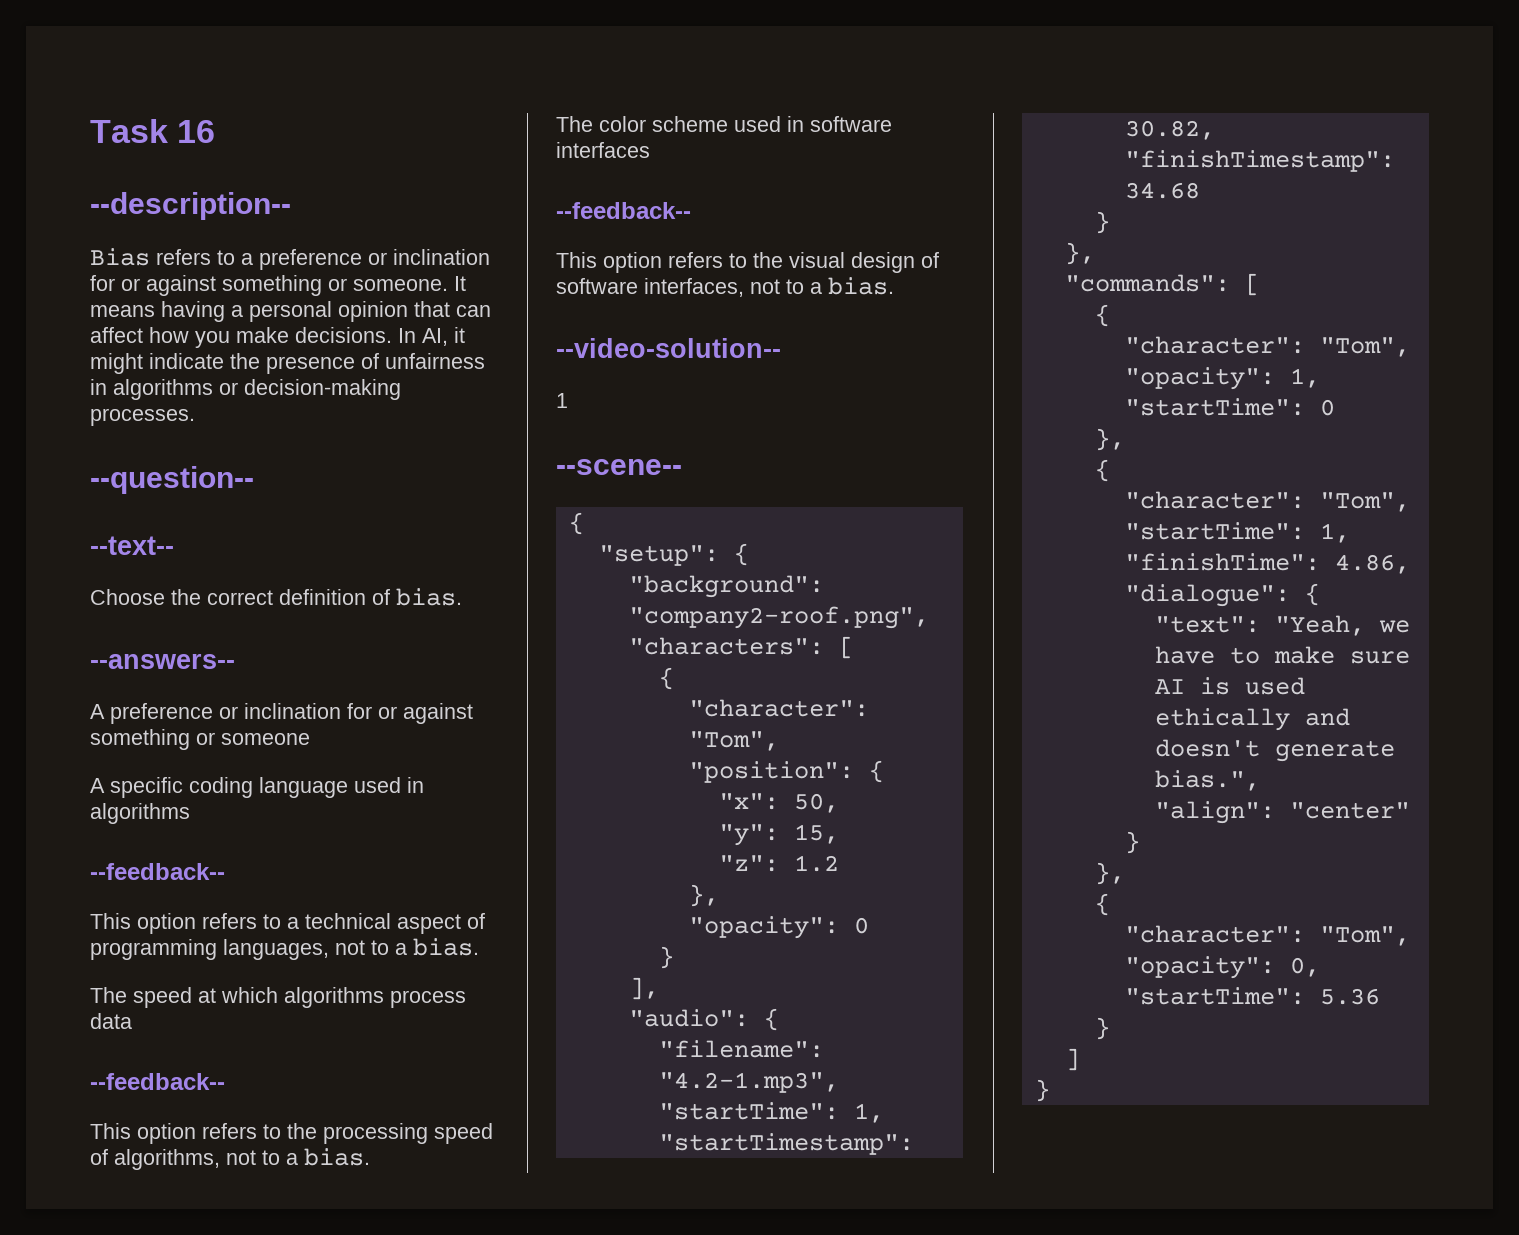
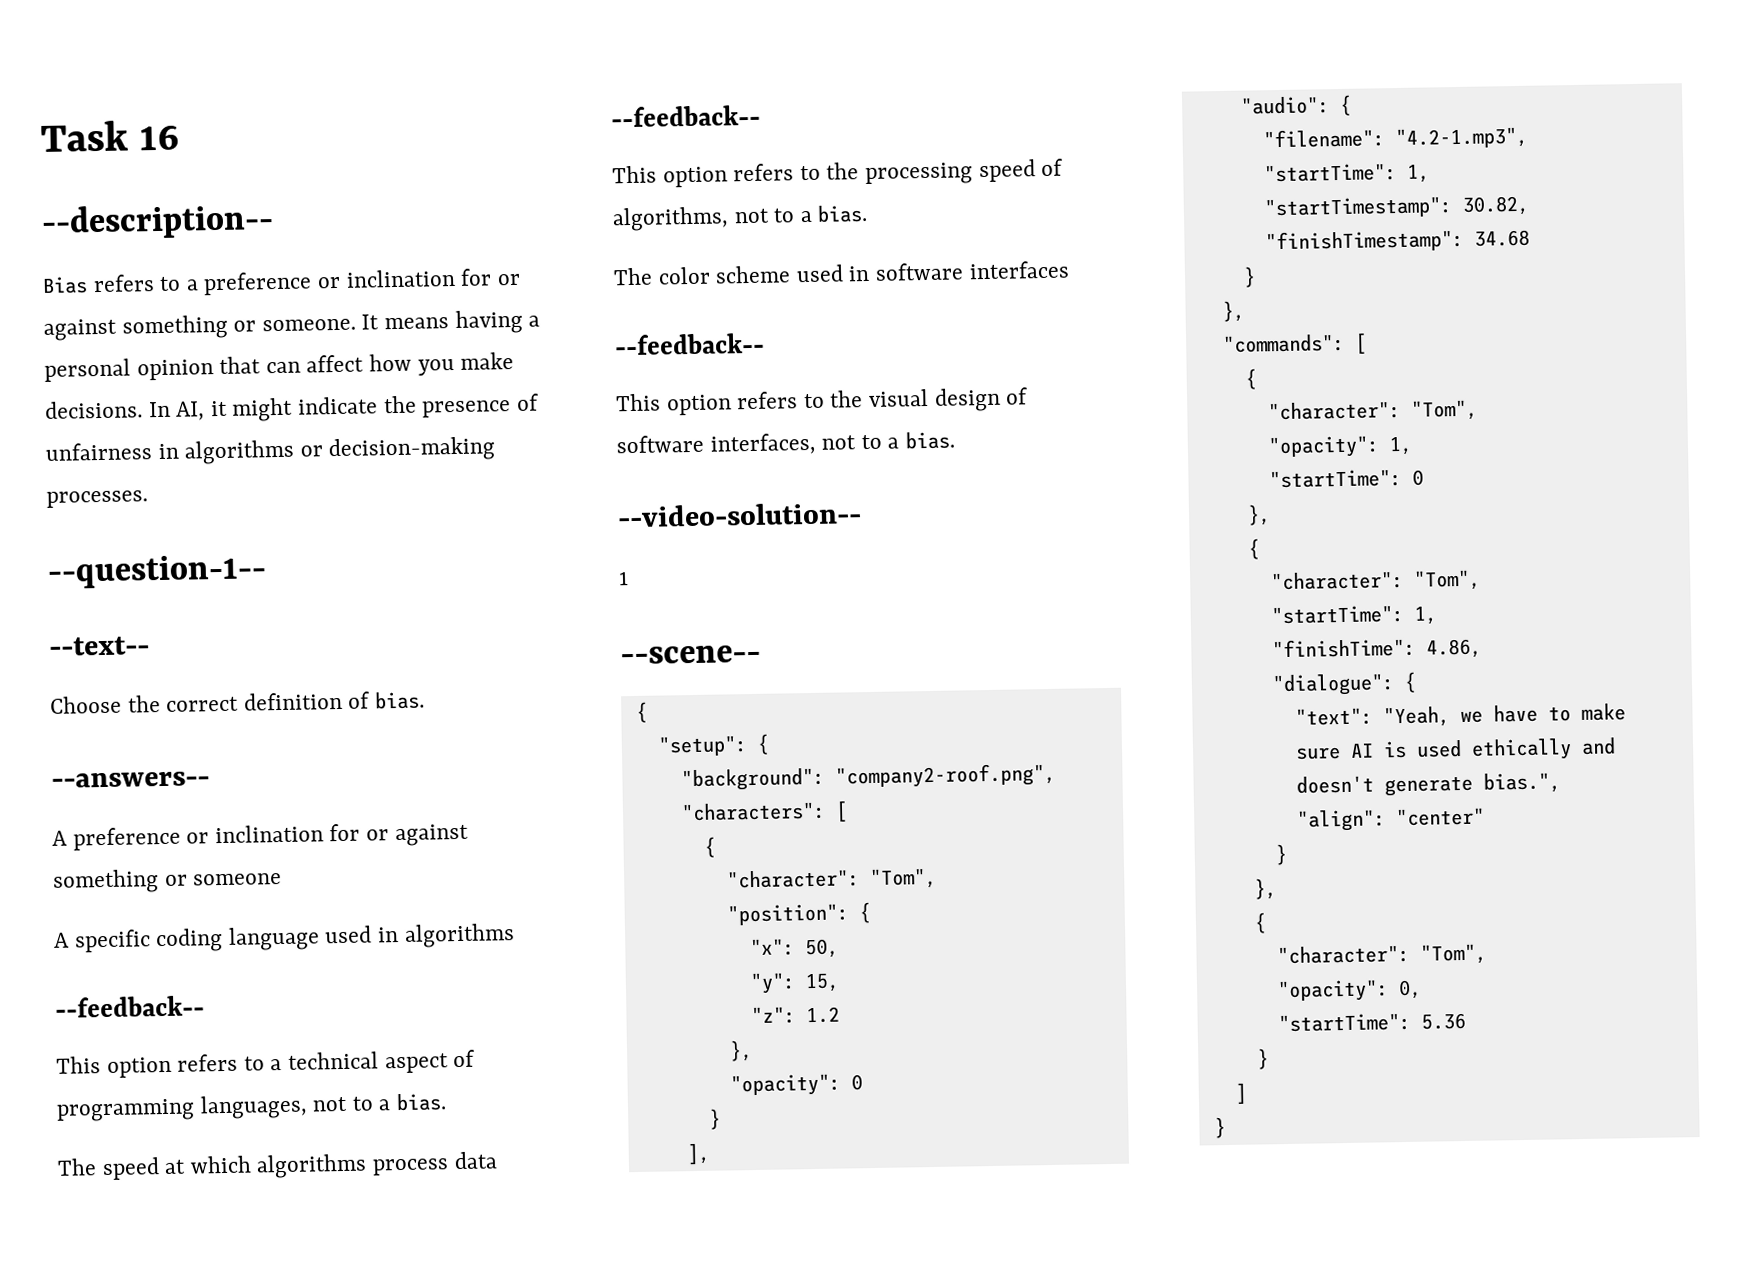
- --question--
+ --question-1--

